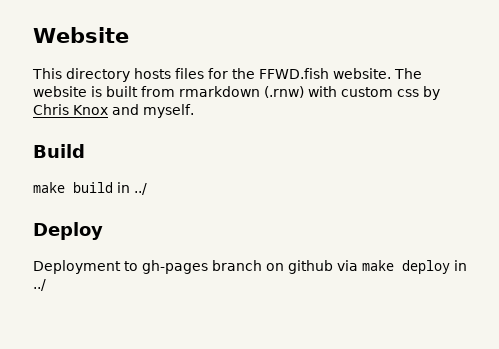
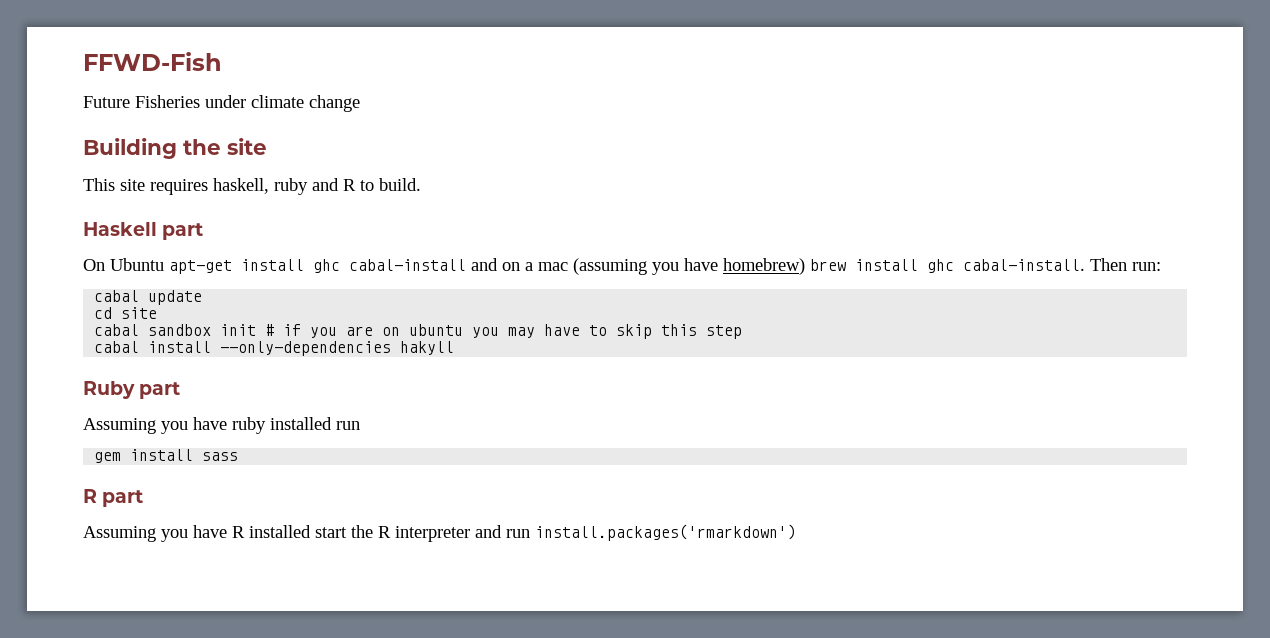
- Website
- This directory hosts files for the FFWD.fish website. The website is built from rmarkdown (.rnw) with custom css by Chris Knox and myself.
- Build
- make build in ../
- Deploy
- Deployment to gh-pages branch on github via make deploy in ../
+ FFWD-Fish
+ Future Fisheries under climate change
+ Building the site
+ This site requires haskell, ruby and R to build.
+ Haskell part
+ On Ubuntu apt-get install ghc cabal-install and on a mac (assuming you have homebrew) brew install ghc cabal-install. Then run:
+ cabal update
+ cd site
+ cabal sandbox init # if you are on ubuntu you may have to skip this step
+ cabal install --only-dependencies hakyll
+ Ruby part
+ Assuming you have ruby installed run
+ gem install sass
+ R part
+ Assuming you have R installed start the R interpreter and run install.packages('rmarkdown')

